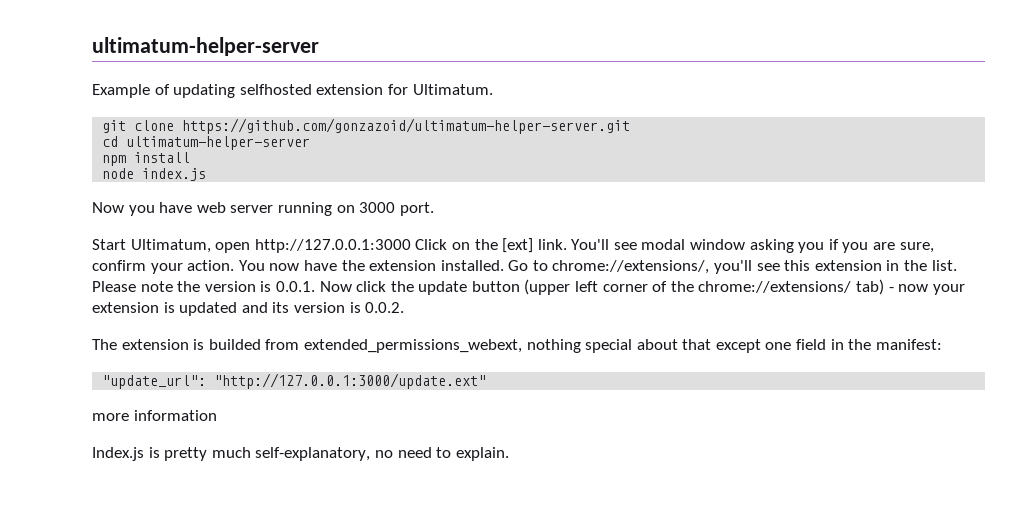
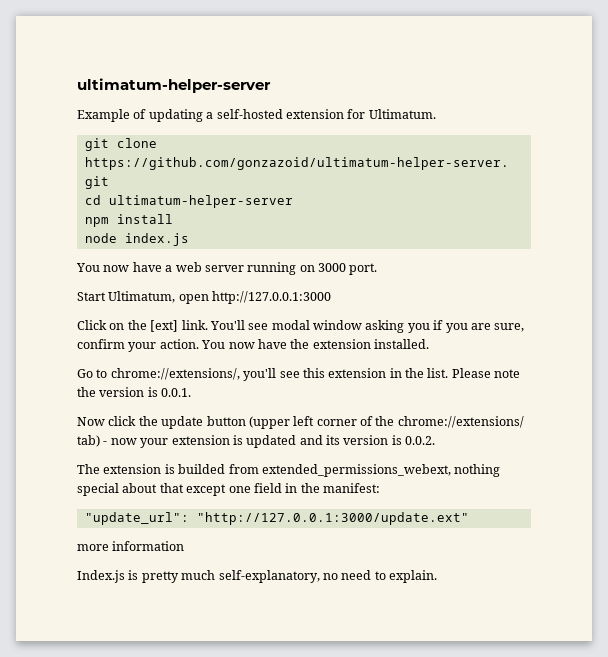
- Example of updating selfhosted extension for Ultimatum.
+ Example of updating a self-hosted extension for Ultimatum.
- Now you have web server running on 3000 port.
+ You now have a web server running on 3000 port.
- Start Ultimatum, open http://127.0.0.1:3000 Click on the [ext] link.
+ Start Ultimatum, open http://127.0.0.1:3000
+ Click on the [ext] link.
- You now have the extension installed. Go to chrome://extensions/, you'll see this extension in the list.
+ You now have the extension installed.
+ Go to chrome://extensions/, you'll see this extension in the list.
- Please note the version is 0.0.1. Now click the update button (upper left corner of the chrome://extensions/ tab) - now your extension is updated and its version is 0.0.2.
+ Please note the version is 0.0.1.
+ Now click the update button (upper left corner of the chrome://extensions/ tab) - now your extension is updated and its version is 0.0.2.

